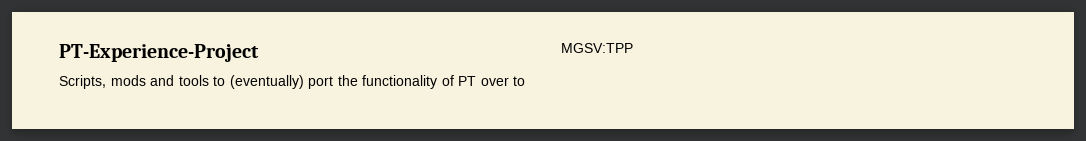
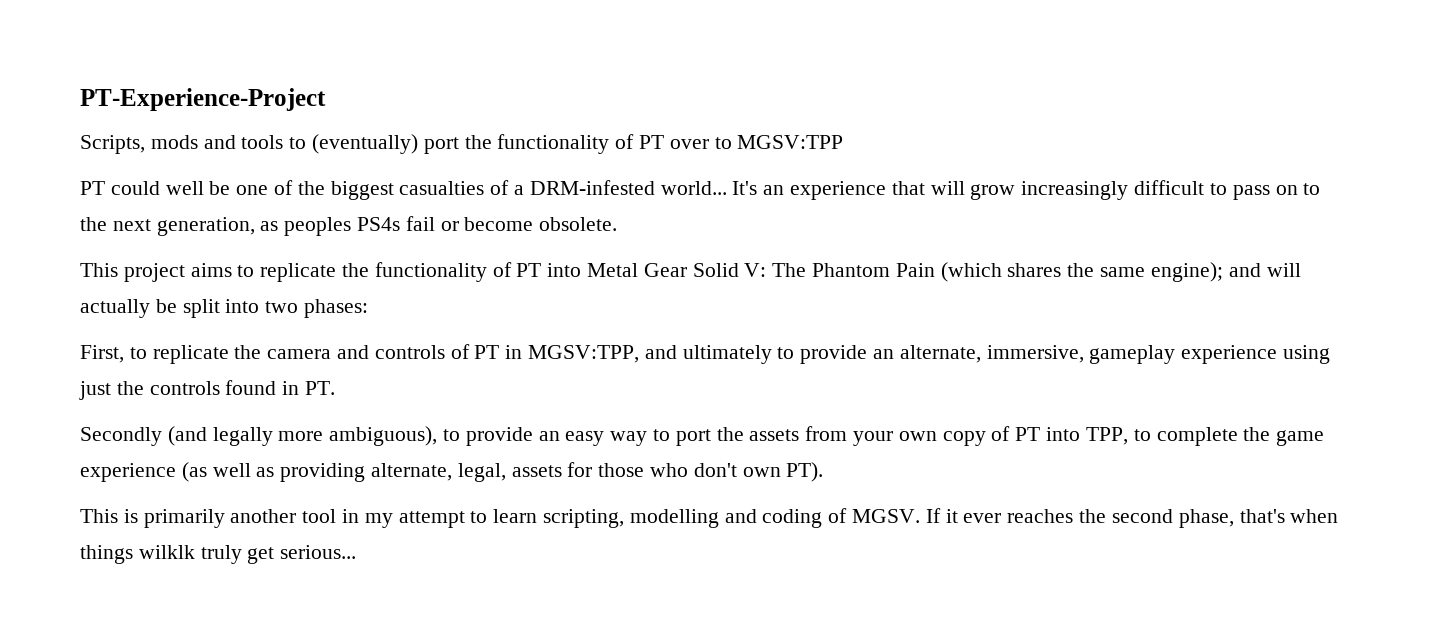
+ PT could well be one of the biggest casualties of a DRM-infested world... It's an experience that will grow increasingly difficult to pass on to the next generation, as peoples PS4s fail or become obsolete.
+ This project aims to replicate the functionality of PT into Metal Gear Solid V: The Phantom Pain (which shares the same engine); and will actually be split into two phases:
+ First, to replicate the camera and controls of PT in MGSV:TPP, and ultimately to provide an alternate, immersive, gameplay experience using just the controls found in PT.
+ Secondly (and legally more ambiguous), to provide an easy way to port the assets from your own copy of PT into TPP, to complete the game experience (as well as providing alternate, legal, assets for those who don't own PT).
+ This is primarily another tool in my attempt to learn scripting, modelling and coding of MGSV. If it ever reaches the second phase, that's when things wilklk truly get serious...

